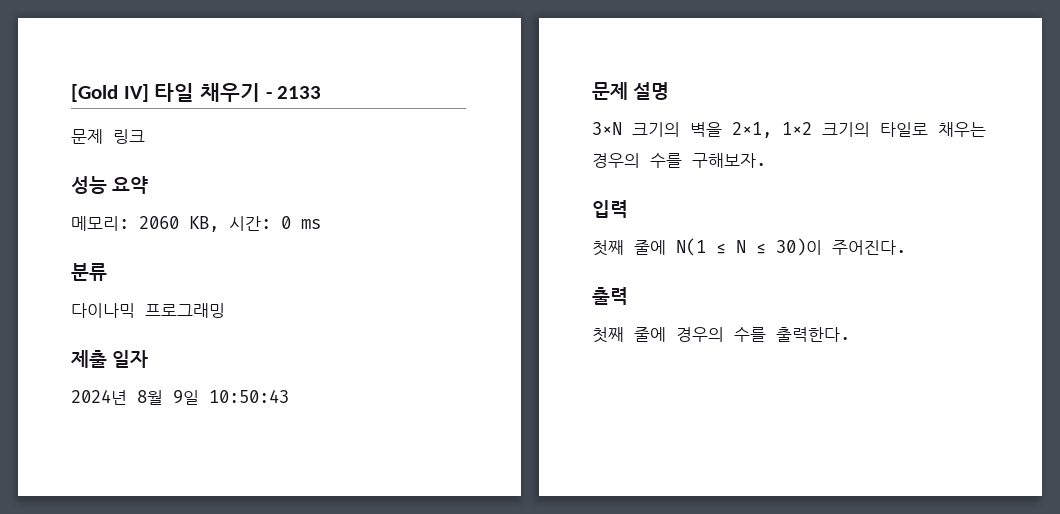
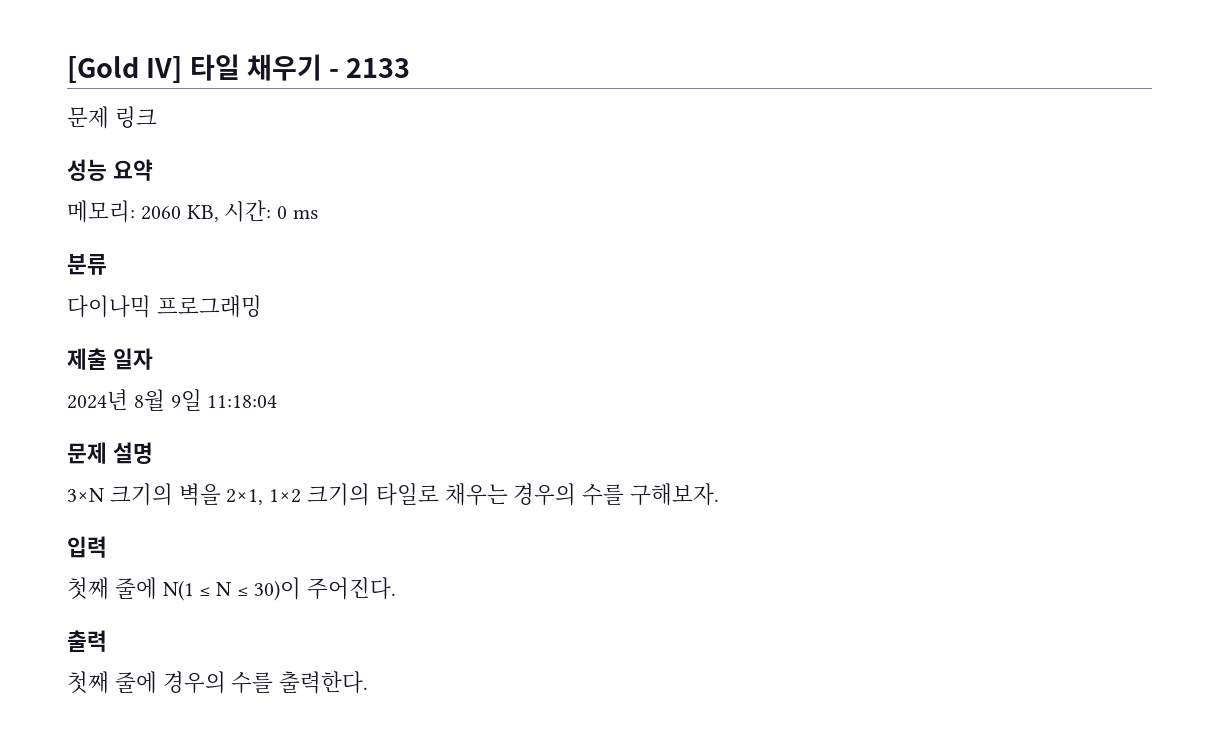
- 2024년 8월 9일 10:50:43
+ 2024년 8월 9일 11:18:04

